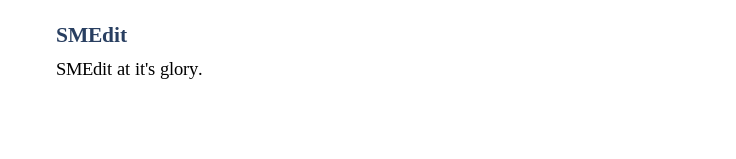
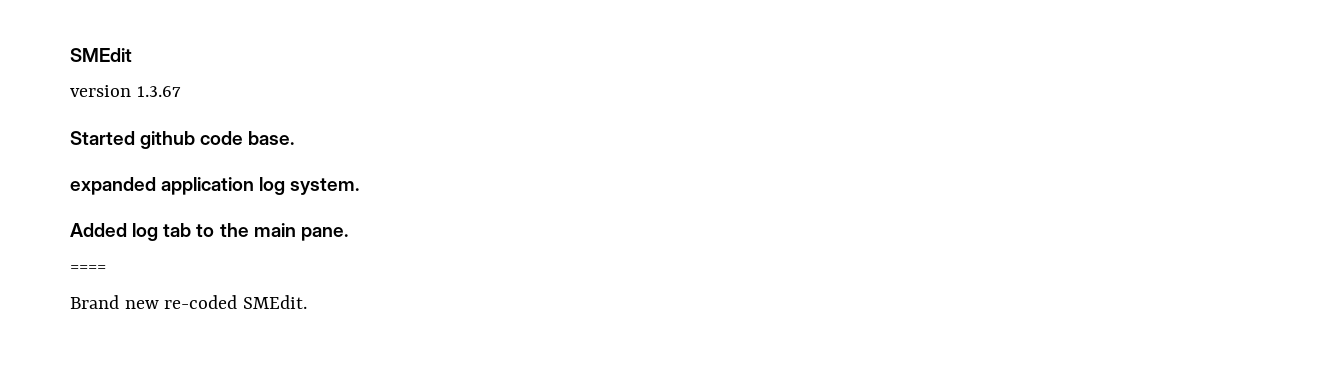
- SMEdit at it's glory.
+ version 1.3.67
+ Started github code base.
+ expanded application log system.
+ Added log tab to the main pane.
+ ====
+ Brand new re-coded SMEdit.

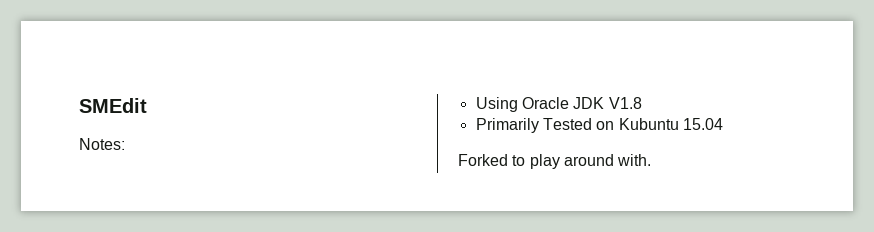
- version 1.3.67
- Started github code base.
- expanded application log system.
- Added log tab to the main pane.
- ====
- Brand new re-coded SMEdit.
+ Notes:
+ Using Oracle JDK V1.8
+ Primarily Tested on Kubuntu 15.04
+ Forked to play around with.

